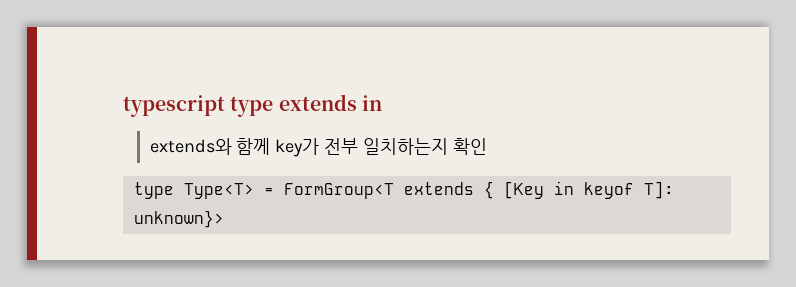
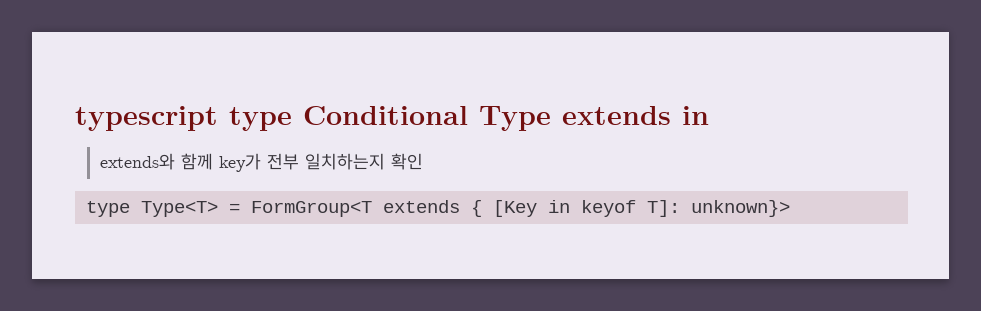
- typescript type extends in
+ typescript type Conditional Type extends in

